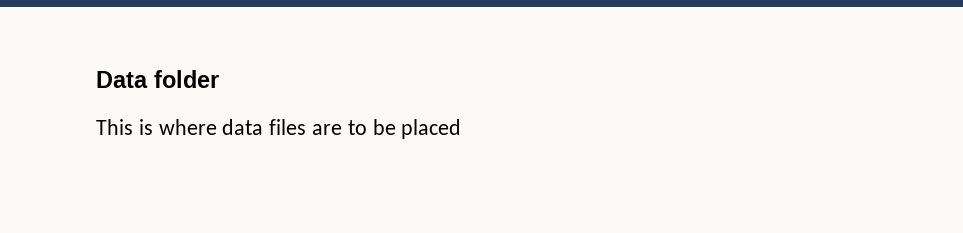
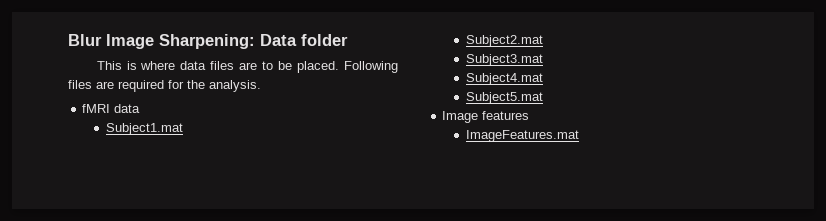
- Data folder
+ Blur Image Sharpening: Data folder
- This is where data files are to be placed
+ This is where data files are to be placed. Following files are required for the analysis.
+ fMRI data
+ Subject1.mat
+ Subject2.mat
+ Subject3.mat
+ Subject4.mat
+ Subject5.mat
+ Image features
+ ImageFeatures.mat

